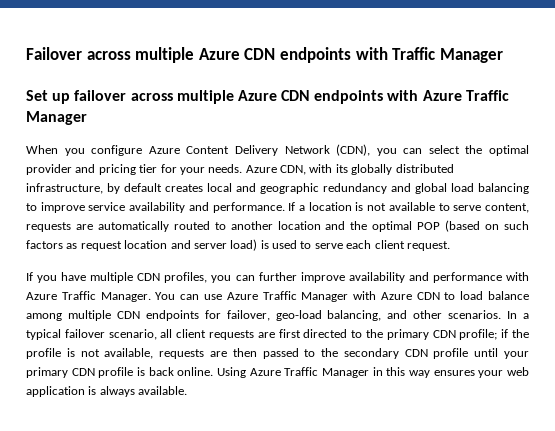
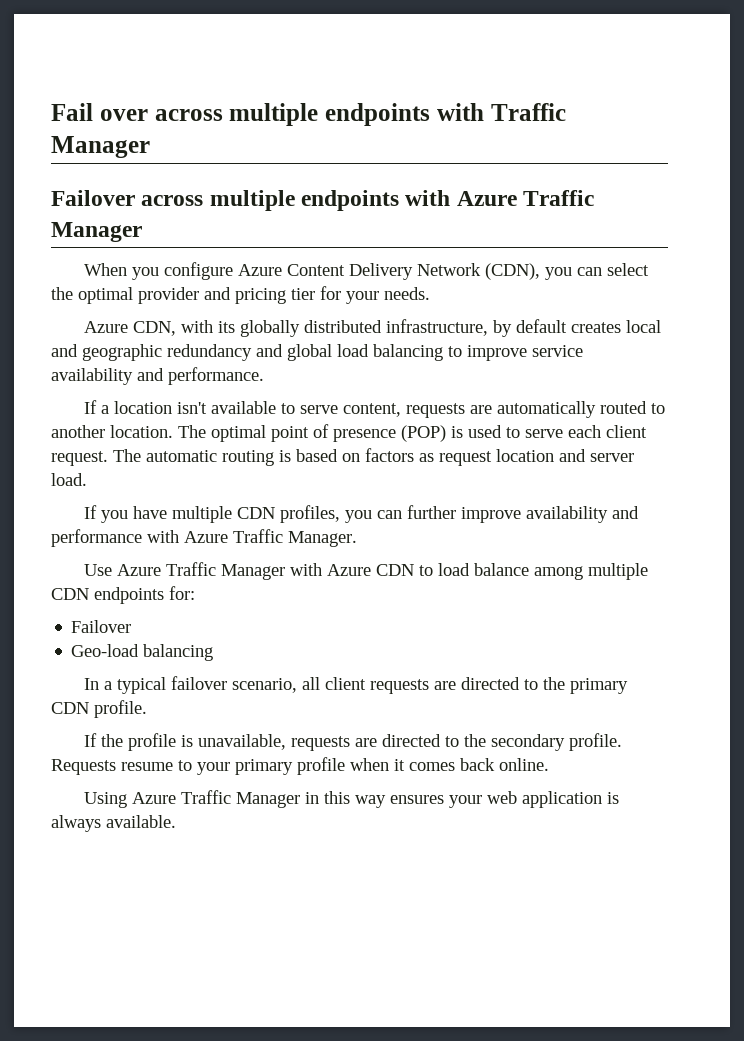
- Failover across multiple Azure CDN endpoints with Traffic Manager
+ Fail over across multiple endpoints with Traffic Manager
- Set up failover across multiple Azure CDN endpoints with Azure Traffic Manager
+ Failover across multiple endpoints with Azure Traffic Manager
- When you configure Azure Content Delivery Network (CDN), you can select the optimal provider and pricing tier for your needs. Azure CDN, with its globally distributed infrastructure, by default creates local and geographic redundancy and global load balancing to improve service availability and performance. If a location is not available to serve content, requests are automatically routed to another location and the optimal POP (based on such factors as request location and server load) is used to serve each client request.
+ When you configure Azure Content Delivery Network (CDN), you can select the optimal provider and pricing tier for your needs.
+ Azure CDN, with its globally distributed infrastructure, by default creates local and geographic redundancy and global load balancing to improve service availability and performance.
+ If a location isn't available to serve content, requests are automatically routed to another location. The optimal point of presence (POP) is used to serve each client request. The automatic routing is based on factors as request location and server load.
- If you have multiple CDN profiles, you can further improve availability and performance with Azure Traffic Manager. You can use Azure Traffic Manager with Azure CDN to load balance among multiple CDN endpoints for failover, geo-load balancing, and other scenarios. In a typical failover scenario, all client requests are first directed to the primary CDN profile; if the profile is not available, requests are then passed to the secondary CDN profile until your primary CDN profile is back online. Using Azure Traffic Manager in this way ensures your web application is always available.
+ If you have multiple CDN profiles, you can further improve availability and performance with Azure Traffic Manager.
+ Use Azure Traffic Manager with Azure CDN to load balance among multiple CDN endpoints for:
+ Failover
+ Geo-load balancing
+ In a typical failover scenario, all client requests are directed to the primary CDN profile.
+ If the profile is unavailable, requests are directed to the secondary profile. Requests resume to your primary profile when it comes back online.
+ Using Azure Traffic Manager in this way ensures your web application is always available.

